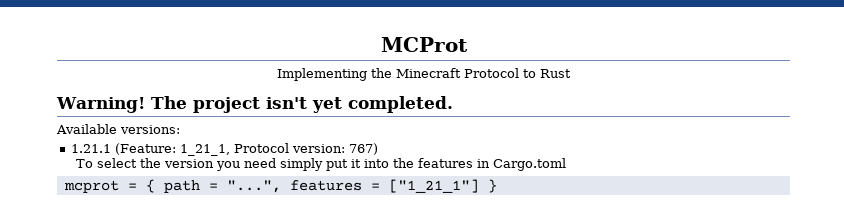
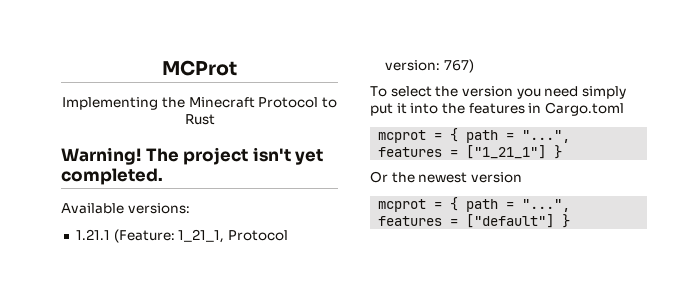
+ Or the newest version
+ mcprot = { path = "...", features = ["default"] }

